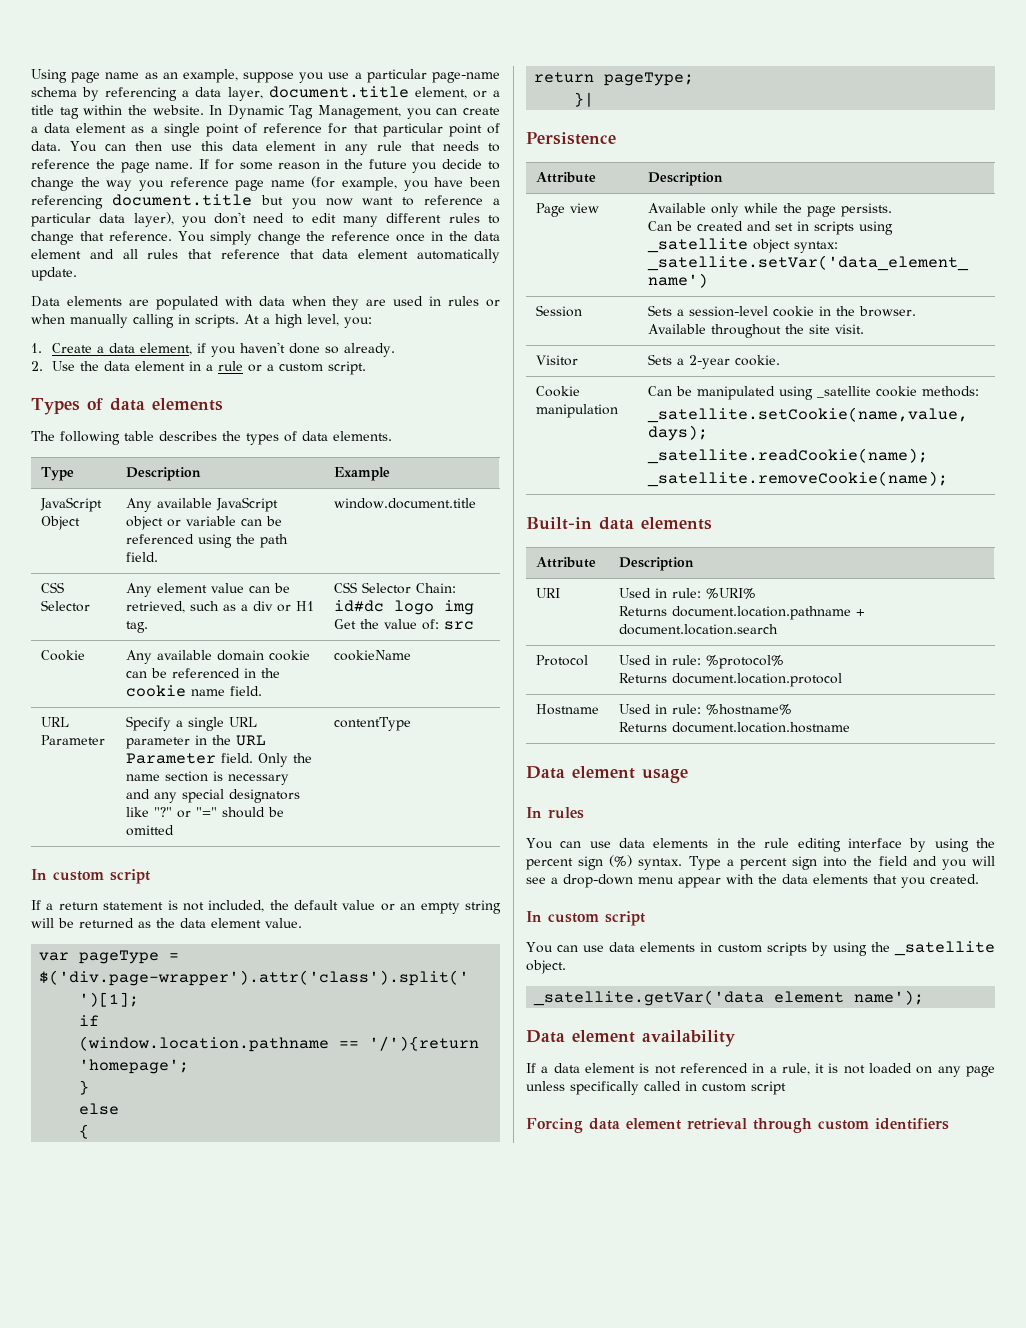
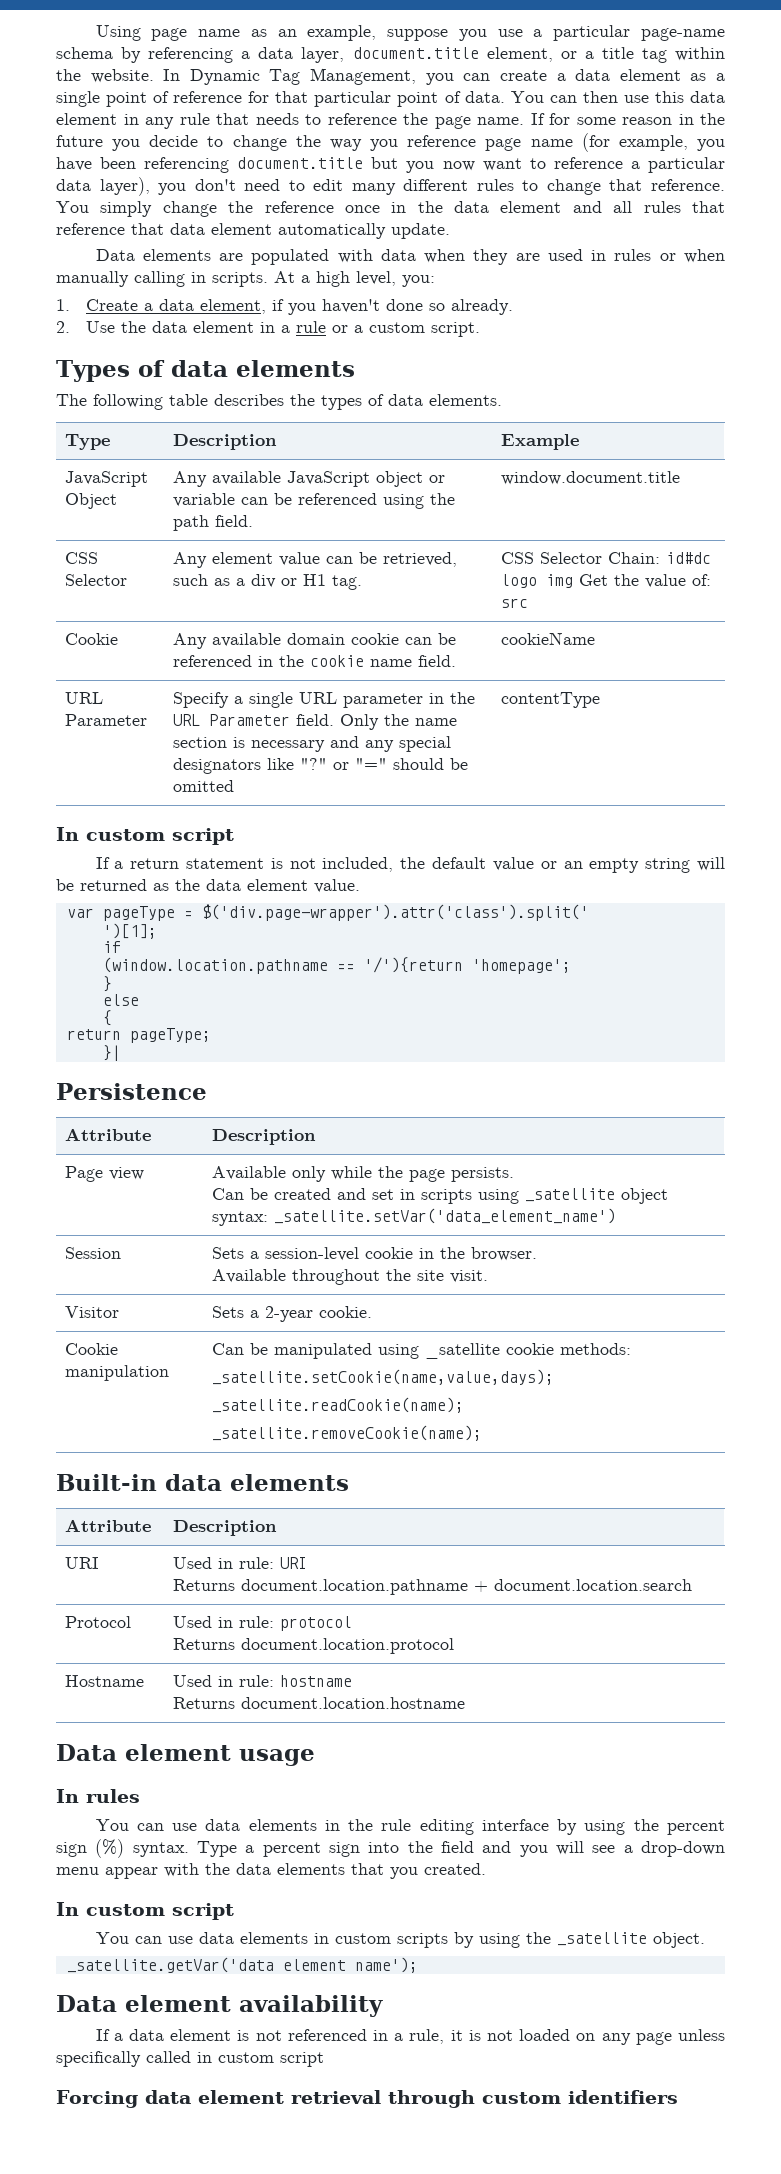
- URI | Used in rule: %URI%
+ URI | Used in rule: URI
- Protocol | Used in rule: %protocol%
+ Protocol | Used in rule: protocol
- Hostname | Used in rule: %hostname%
+ Hostname | Used in rule: hostname

